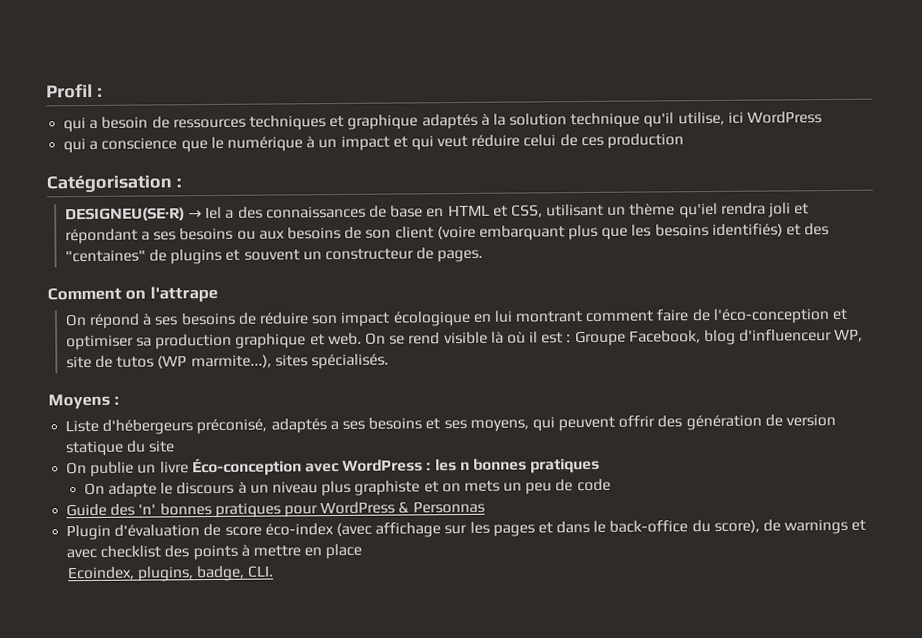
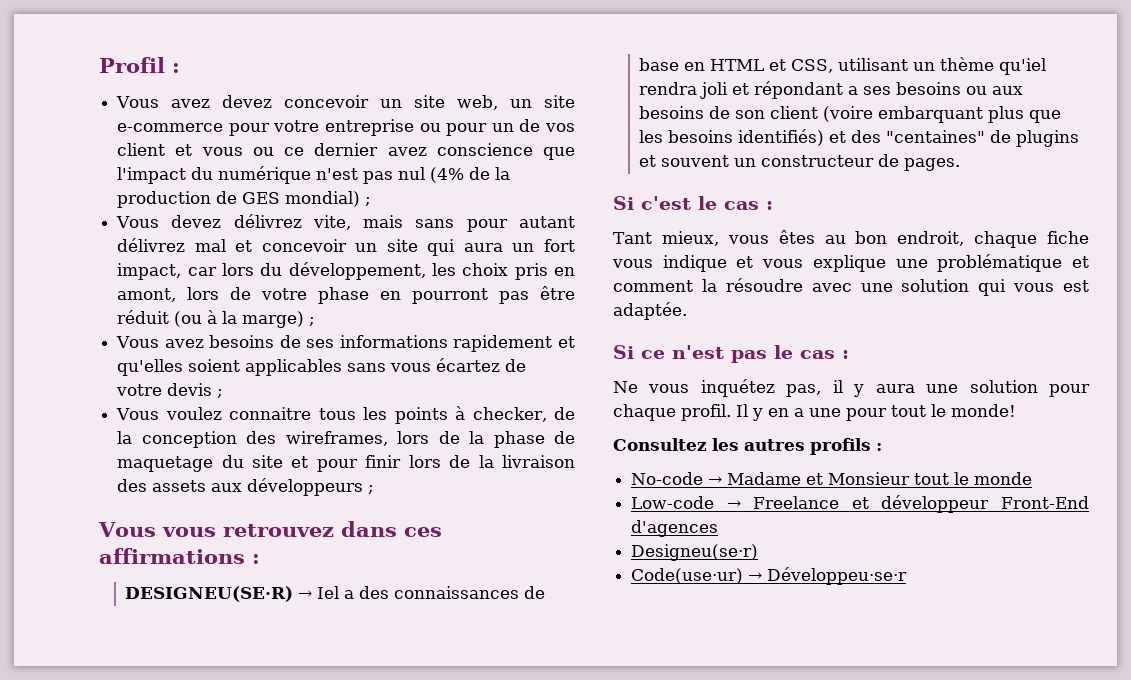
- qui a besoin de ressources techniques et graphique adaptés à la solution technique qu'il utilise, ici WordPress
- qui a conscience que le numérique à un impact et qui veut réduire celui de ces production
- Catégorisation :
+ Vous avez devez concevoir un site web, un site e-commerce pour votre entreprise ou pour un de vos client et vous ou ce dernier avez conscience que l'impact du numérique n'est pas nul (4% de la production de GES mondial) ;
+ Vous devez délivrez vite, mais sans pour autant délivrez mal et concevoir un site qui aura un fort impact, car lors du développement, les choix pris en amont, lors de votre phase en pourront pas être réduit (ou à la marge) ;
+ Vous avez besoins de ses informations rapidement et qu'elles soient applicables sans vous écartez de votre devis ;
+ Vous voulez connaitre tous les points à checker, de la conception des wireframes, lors de la phase de maquetage du site et pour finir lors de la livraison des assets aux développeurs ;
+ Vous vous retrouvez dans ces affirmations :
- Comment on l'attrape
- On répond à ses besoins de réduire son impact écologique en lui montrant comment faire de l'éco-conception et optimiser sa production graphique et web. On se rend visible là où il est : Groupe Facebook, blog d'influenceur WP, site de tutos (WP marmite...), sites spécialisés.
- Moyens :
- Liste d'hébergeurs préconisé, adaptés a ses besoins et ses moyens, qui peuvent offrir des génération de version statique du site
- On publie un livre Éco-conception avec WordPress : les n bonnes pratiques
- On adapte le discours à un niveau plus graphiste et on mets un peu de code
- Guide des 'n' bonnes pratiques pour WordPress & Personnas
- Plugin d'évaluation de score éco-index (avec affichage sur les pages et dans le back-office du score), de warnings et avec checklist des points à mettre en place
- Ecoindex, plugins, badge, CLI.
+ Si c'est le cas :
+ Tant mieux, vous êtes au bon endroit, chaque fiche vous indique et vous explique une problématique et comment la résoudre avec une solution qui vous est adaptée.
+ Si ce n'est pas le cas :
+ Ne vous inquétez pas, il y aura une solution pour chaque profil. Il y en a une pour tout le monde!
+ Consultez les autres profils :
+ No-code → Madame et Monsieur tout le monde
+ Low-code → Freelance et développeur Front-End d'agences
+ Designeu(se·r)
+ Code(use·ur) → Développeu·se·r

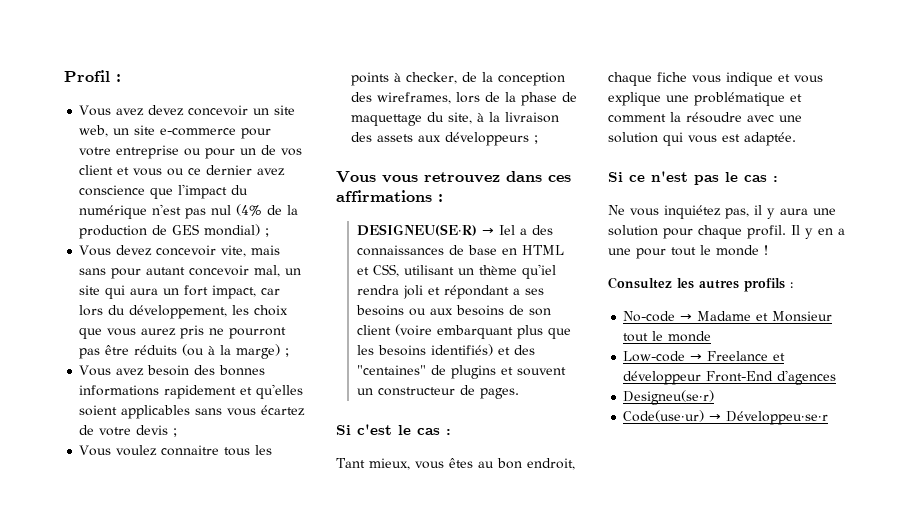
- Vous devez délivrez vite, mais sans pour autant délivrez mal et concevoir un site qui aura un fort impact, car lors du développement, les choix pris en amont, lors de votre phase en pourront pas être réduit (ou à la marge) ;
+ Vous devez concevoir vite, mais sans pour autant concevoir mal, un site qui aura un fort impact, car lors du développement, les choix que vous aurez pris ne pourront pas être réduits (ou à la marge) ;
- Vous avez besoins de ses informations rapidement et qu'elles soient applicables sans vous écartez de votre devis ;
+ Vous avez besoin des bonnes informations rapidement et qu'elles soient applicables sans vous écartez de votre devis ;
- Vous voulez connaitre tous les points à checker, de la conception des wireframes, lors de la phase de maquetage du site et pour finir lors de la livraison des assets aux développeurs ;
+ Vous voulez connaitre tous les points à checker, de la conception des wireframes, lors de la phase de maquettage du site, à la livraison des assets aux développeurs ;
- Ne vous inquétez pas, il y aura une solution pour chaque profil.
+ Ne vous inquiétez pas, il y aura une solution pour chaque profil.
- Il y en a une pour tout le monde!
+ Il y en a une pour tout le monde !

